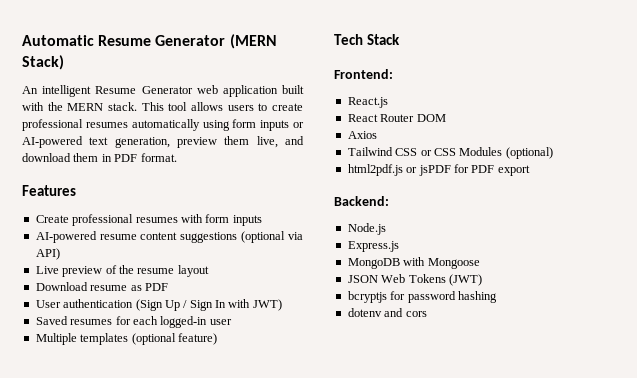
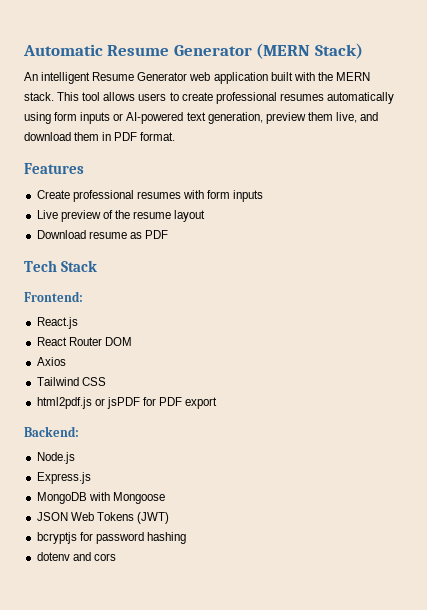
- AI-powered resume content suggestions (optional via API)
- User authentication (Sign Up / Sign In with JWT)
- Saved resumes for each logged-in user
- Multiple templates (optional feature)
- Tailwind CSS or CSS Modules (optional)
+ Tailwind CSS

